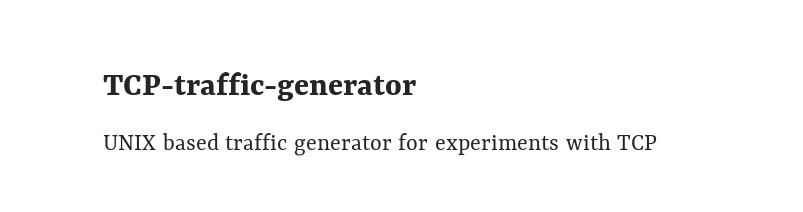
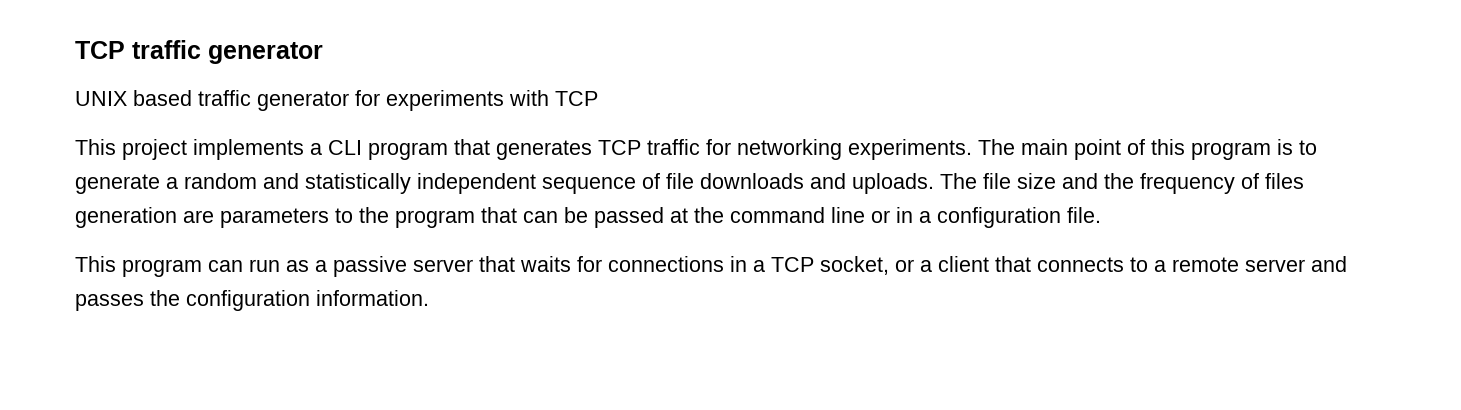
- TCP-traffic-generator
+ TCP traffic generator
+ This project implements a CLI program that generates TCP traffic for networking experiments. The main point of this program is to generate a random and statistically independent sequence of file downloads and uploads. The file size and the frequency of files generation are parameters to the program that can be passed at the command line or in a configuration file.
+ This program can run as a passive server that waits for connections in a TCP socket, or a client that connects to a remote server and passes the configuration information.

